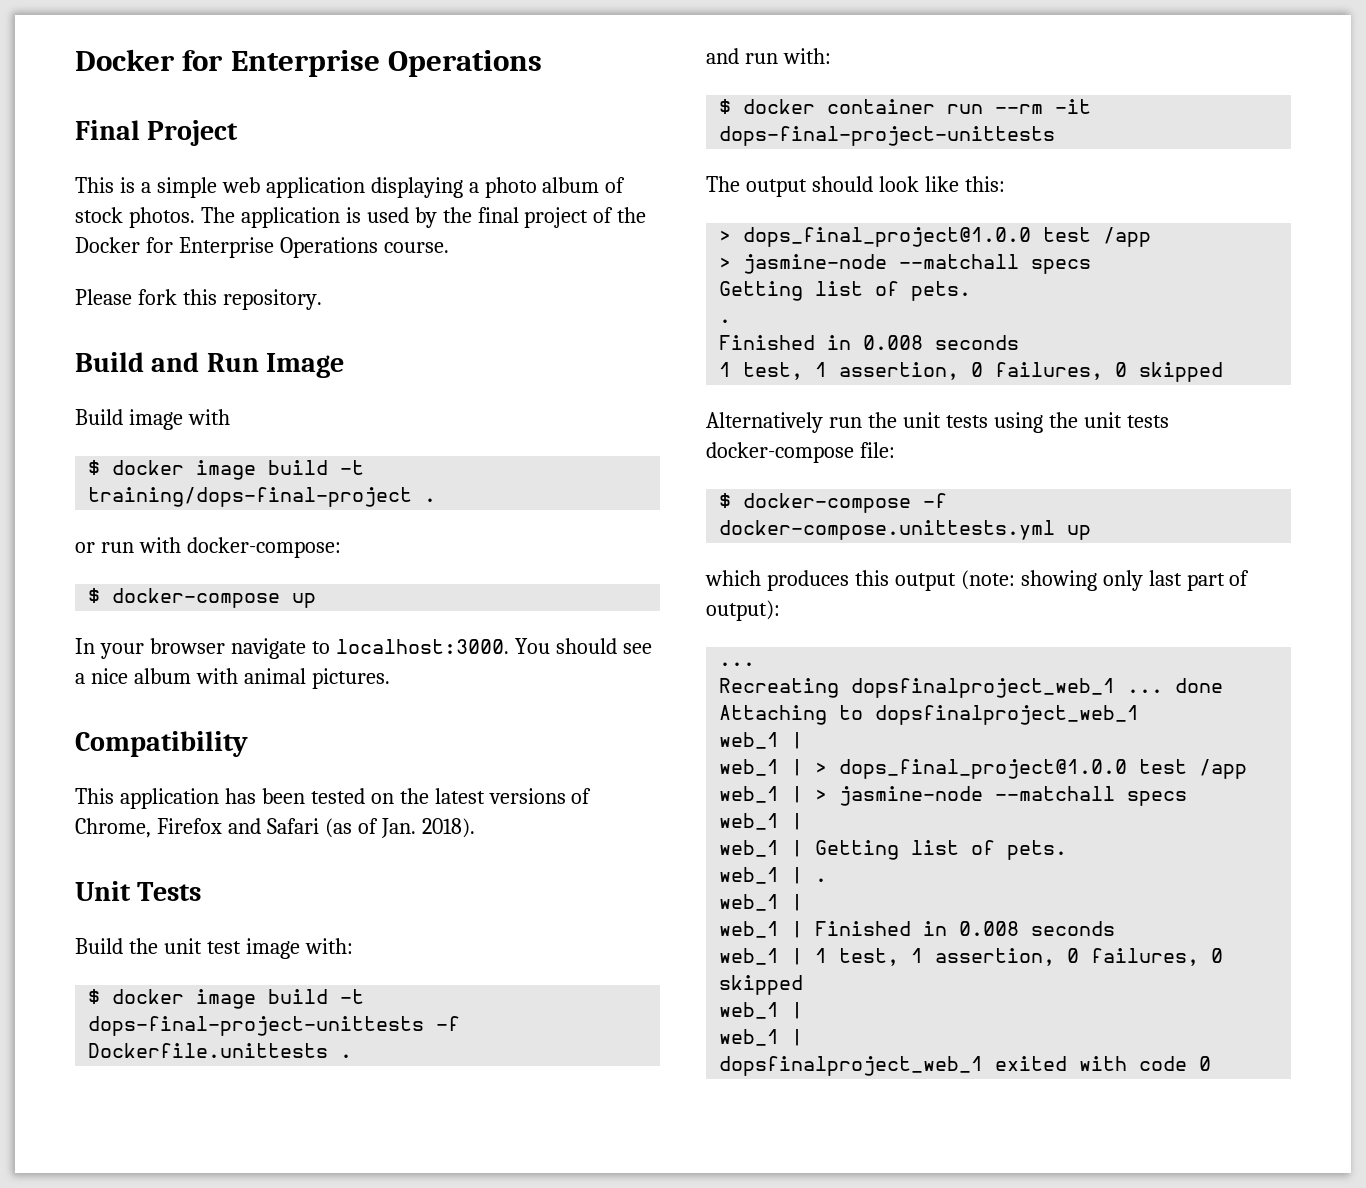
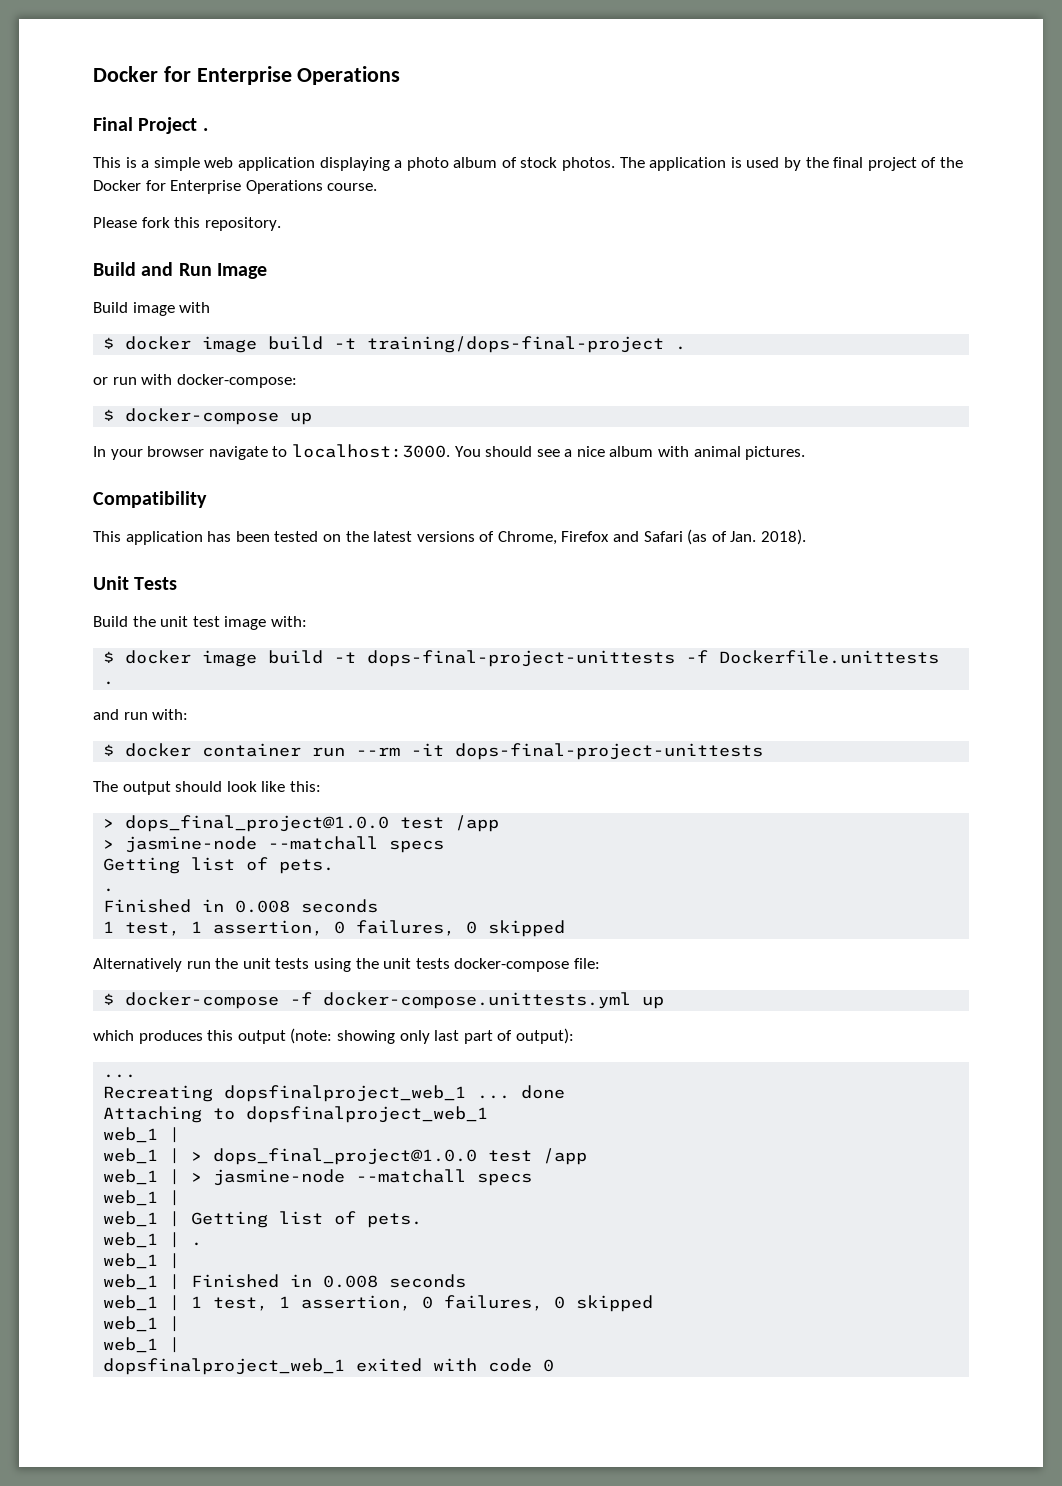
- Final Project
+ Final Project .

